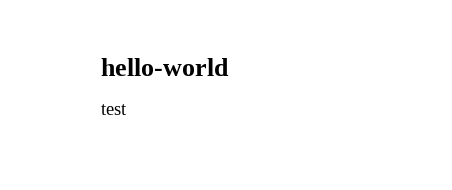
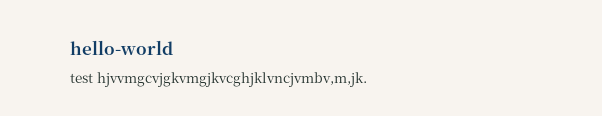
- test
+ test hjvvmgcvjgkvmgjkvcghjklvncjvmbv,m,jk.

